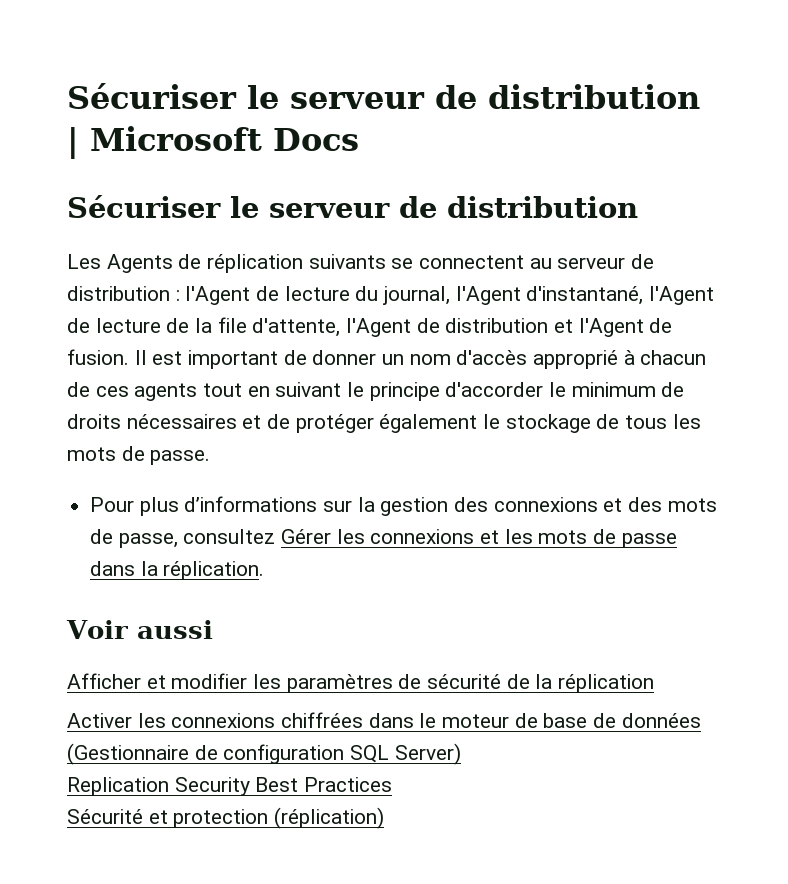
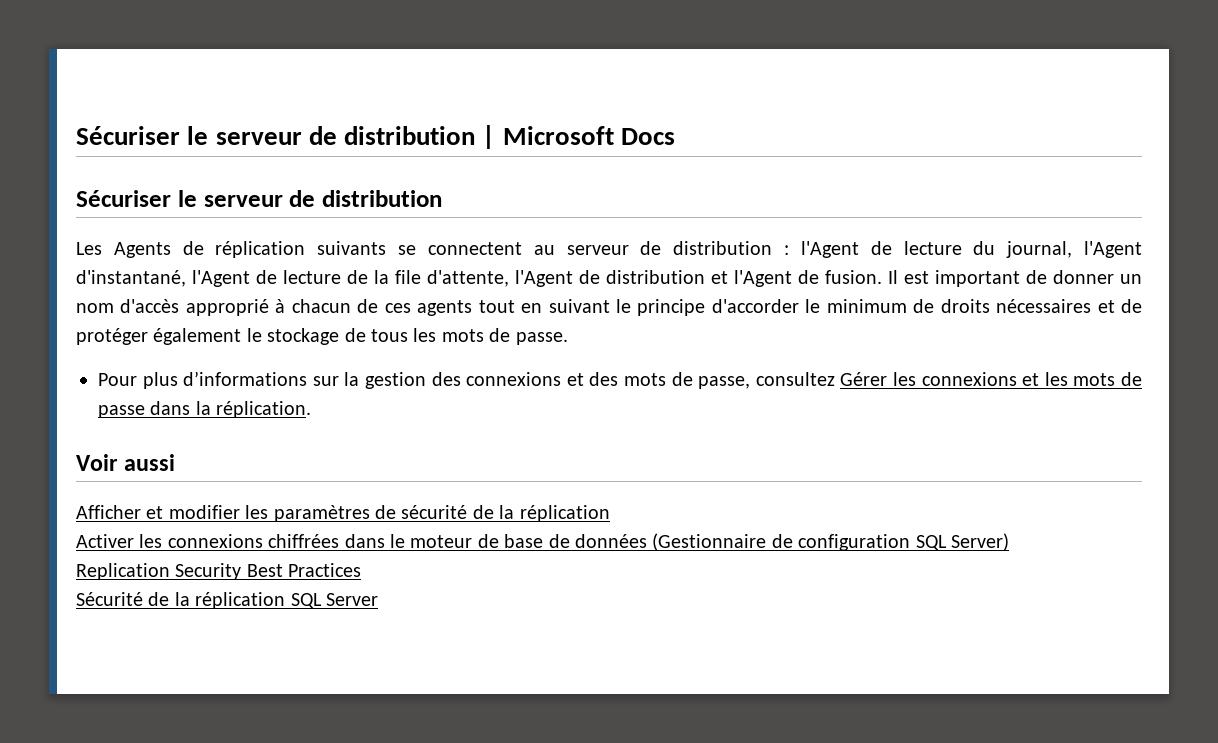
- Sécurité et protection (réplication)
+ Sécurité de la réplication SQL Server

